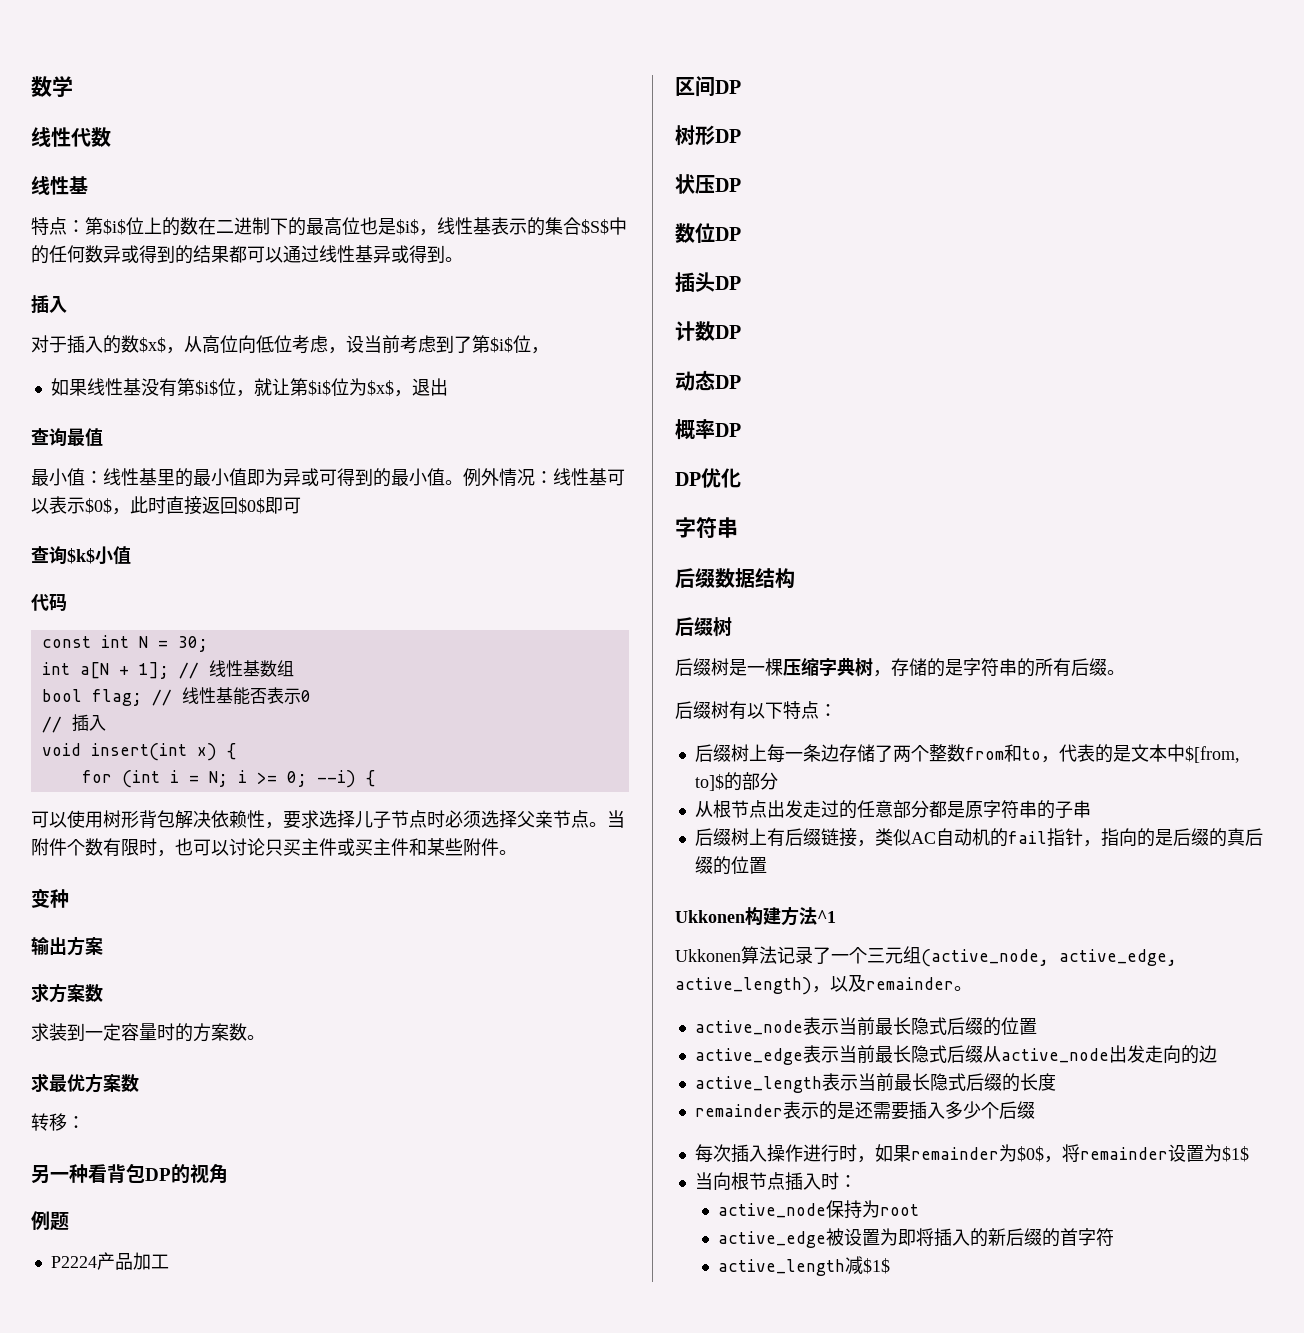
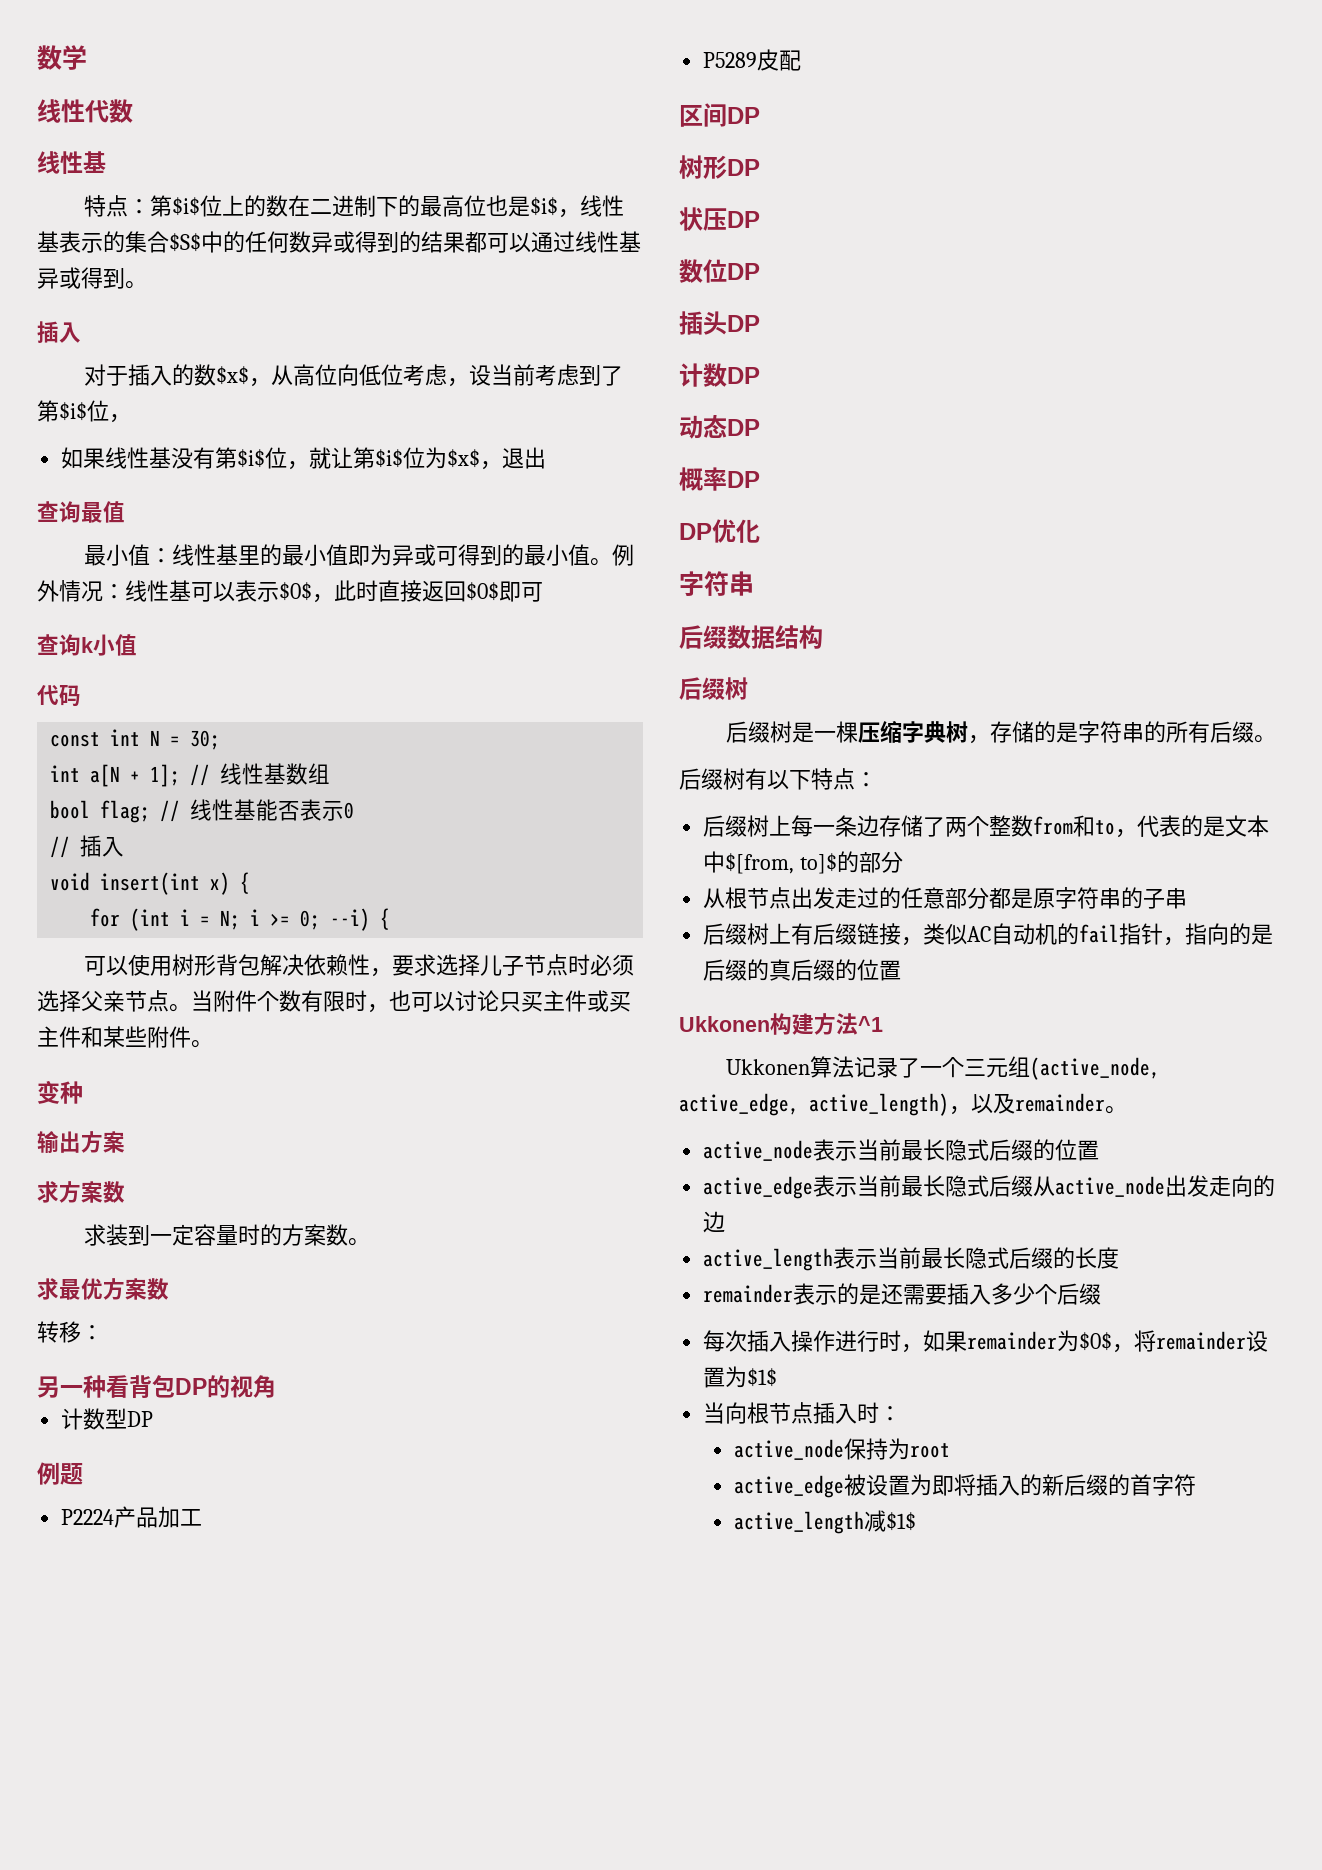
- 查询$k$小值
+ 查询k小值
+ 计数型DP
+ P5289皮配

